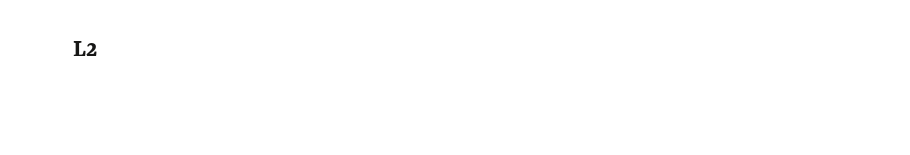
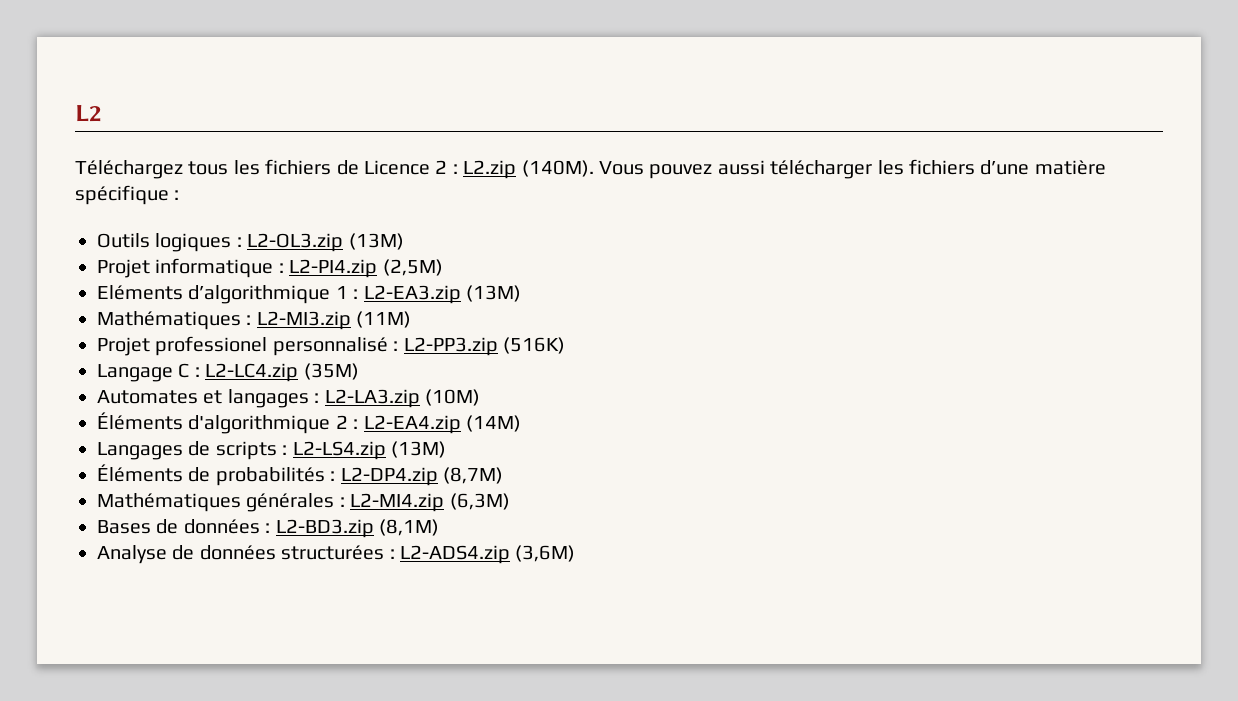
+ Téléchargez tous les fichiers de Licence 2 : L2.zip (140M). Vous pouvez aussi télécharger les fichiers d’une matière spécifique :
+ Outils logiques : L2-OL3.zip (13M)
+ Projet informatique : L2-PI4.zip (2,5M)
+ Eléments d’algorithmique 1 : L2-EA3.zip (13M)
+ Mathématiques : L2-MI3.zip (11M)
+ Projet professionel personnalisé : L2-PP3.zip (516K)
+ Langage C : L2-LC4.zip (35M)
+ Automates et langages : L2-LA3.zip (10M)
+ Éléments d'algorithmique 2 : L2-EA4.zip (14M)
+ Langages de scripts : L2-LS4.zip (13M)
+ Éléments de probabilités : L2-DP4.zip (8,7M)
+ Mathématiques générales : L2-MI4.zip (6,3M)
+ Bases de données : L2-BD3.zip (8,1M)
+ Analyse de données structurées : L2-ADS4.zip (3,6M)

